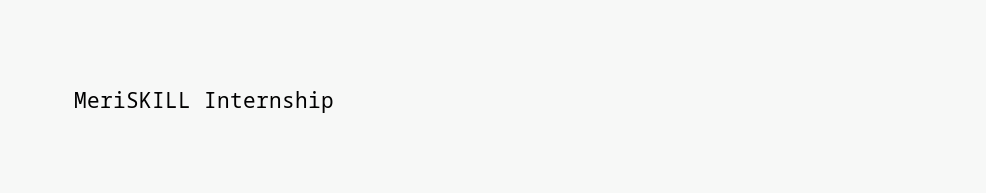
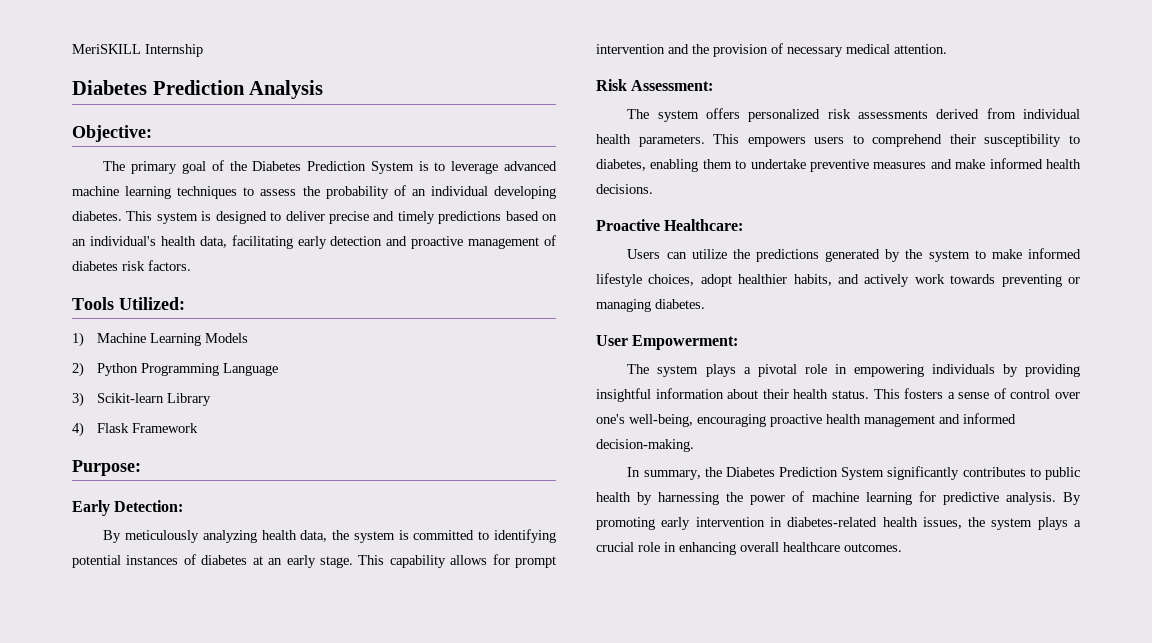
+ Diabetes Prediction Analysis
+ Objective:
+ The primary goal of the Diabetes Prediction System is to leverage advanced machine learning techniques to assess the probability of an individual developing diabetes. This system is designed to deliver precise and timely predictions based on an individual's health data, facilitating early detection and proactive management of diabetes risk factors.
+ Tools Utilized:
+ 1) Machine Learning Models
+ 2) Python Programming Language
+ 3) Scikit-learn Library
+ 4) Flask Framework
+ Purpose:
+ Early Detection:
+ By meticulously analyzing health data, the system is committed to identifying potential instances of diabetes at an early stage. This capability allows for prompt intervention and the provision of necessary medical attention.
+ Risk Assessment:
+ The system offers personalized risk assessments derived from individual health parameters. This empowers users to comprehend their susceptibility to diabetes, enabling them to undertake preventive measures and make informed health decisions.
+ Proactive Healthcare:
+ Users can utilize the predictions generated by the system to make informed lifestyle choices, adopt healthier habits, and actively work towards preventing or managing diabetes.
+ User Empowerment:
+ The system plays a pivotal role in empowering individuals by providing insightful information about their health status. This fosters a sense of control over one's well-being, encouraging proactive health management and informed decision-making.
+ In summary, the Diabetes Prediction System significantly contributes to public health by harnessing the power of machine learning for predictive analysis. By promoting early intervention in diabetes-related health issues, the system plays a crucial role in enhancing overall healthcare outcomes.

